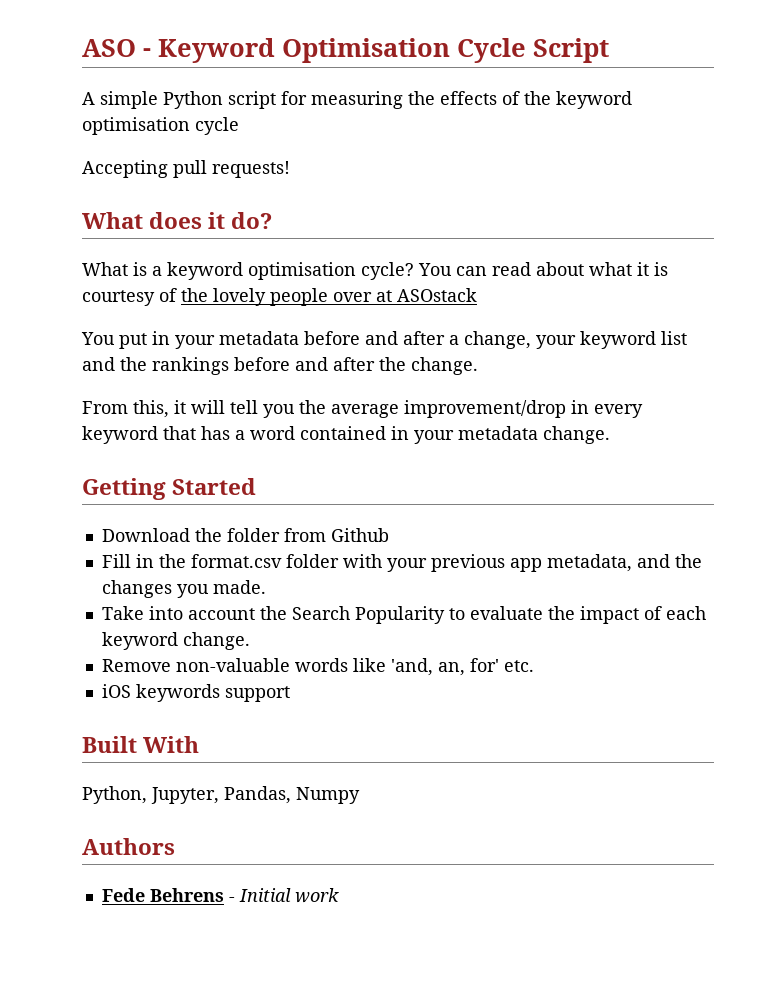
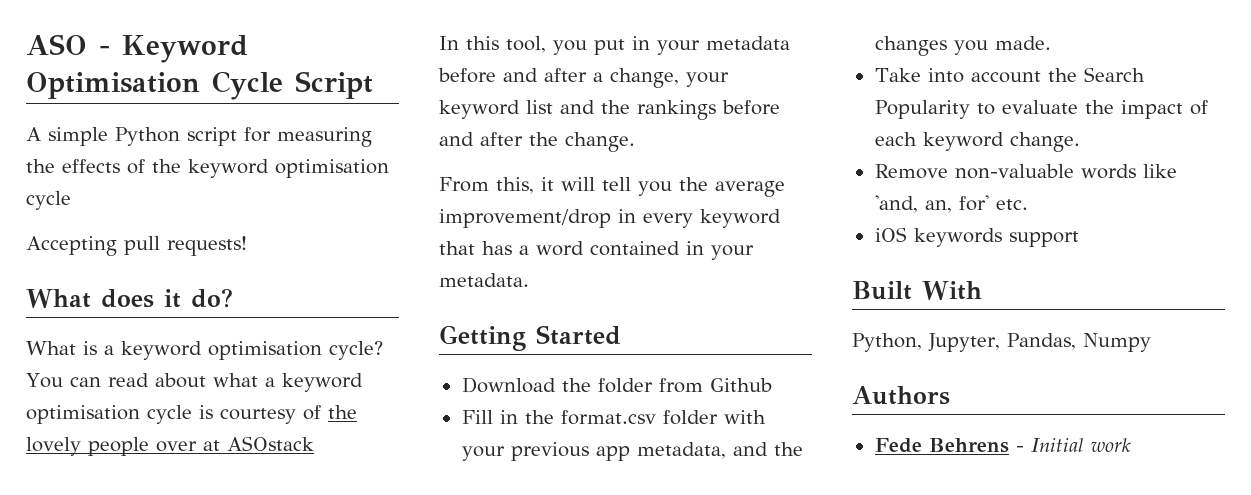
- You can read about what it is courtesy of the lovely people over at ASOstack
+ You can read about what a keyword optimisation cycle is courtesy of the lovely people over at ASOstack
- You put in your metadata before and after a change, your keyword list and the rankings before and after the change.
+ In this tool, you put in your metadata before and after a change, your keyword list and the rankings before and after the change.
- From this, it will tell you the average improvement/drop in every keyword that has a word contained in your metadata change.
+ From this, it will tell you the average improvement/drop in every keyword that has a word contained in your metadata.

